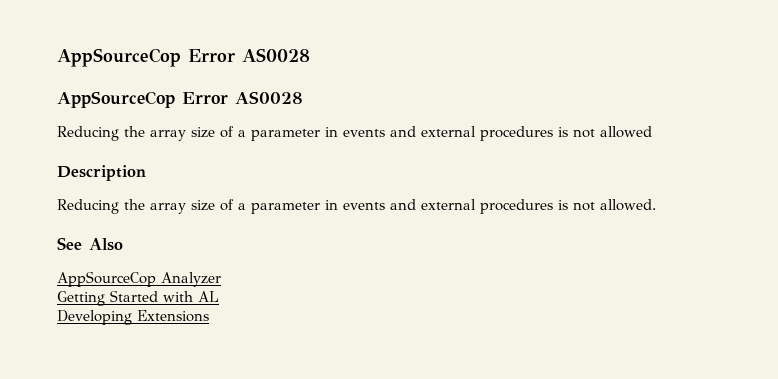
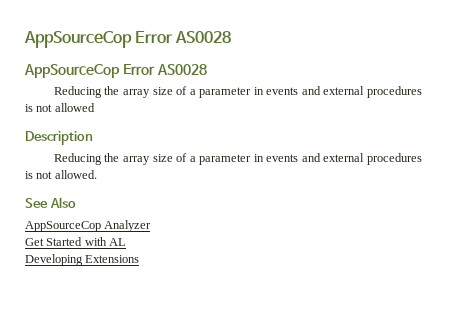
- Getting Started with AL
+ Get Started with AL

